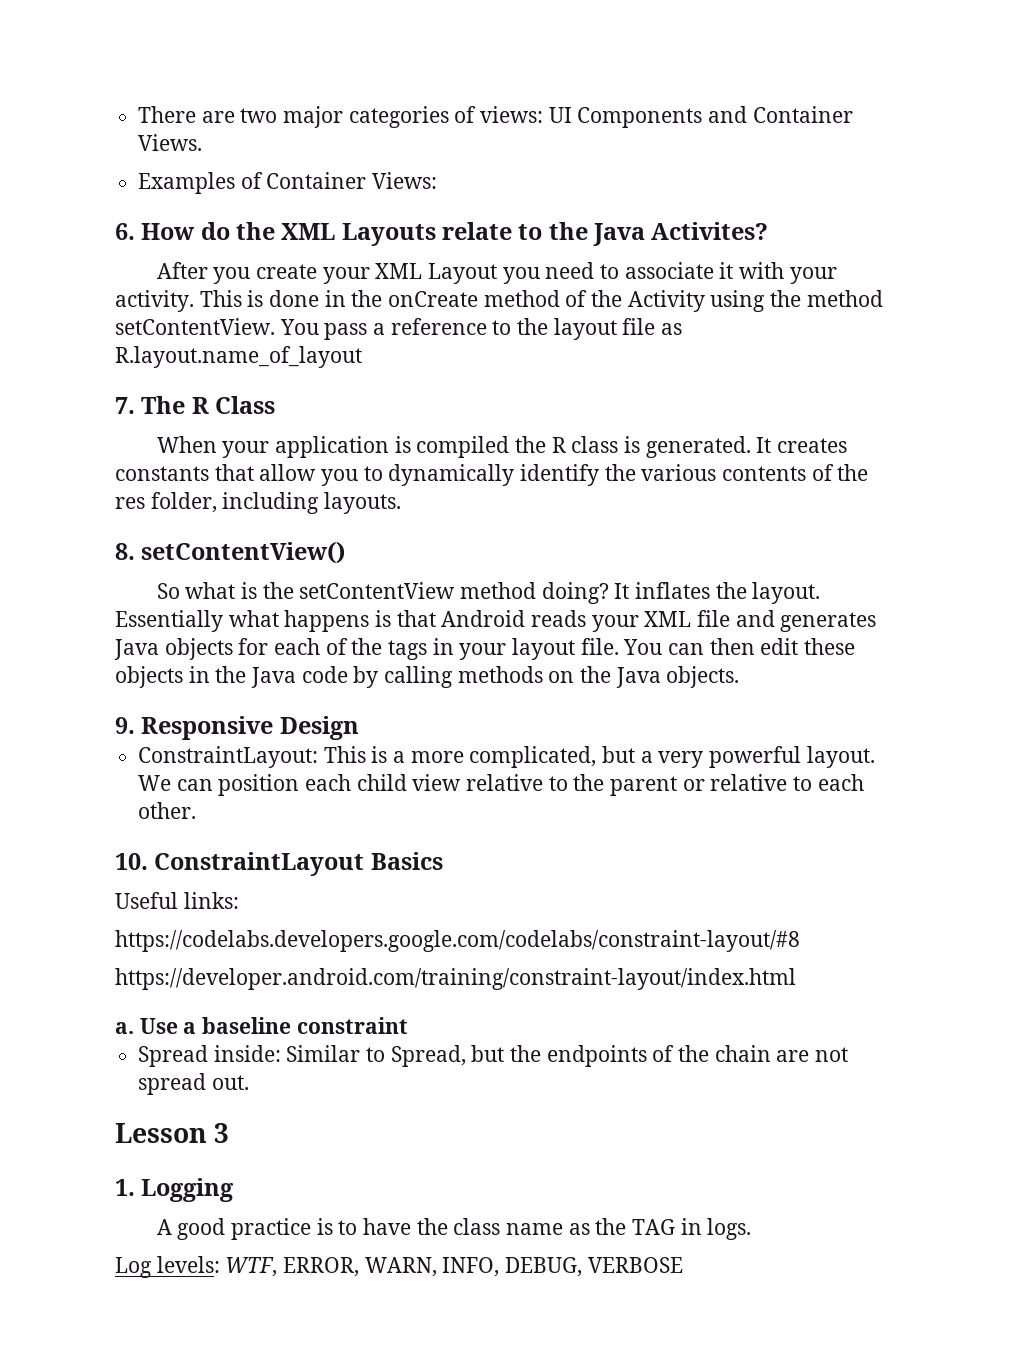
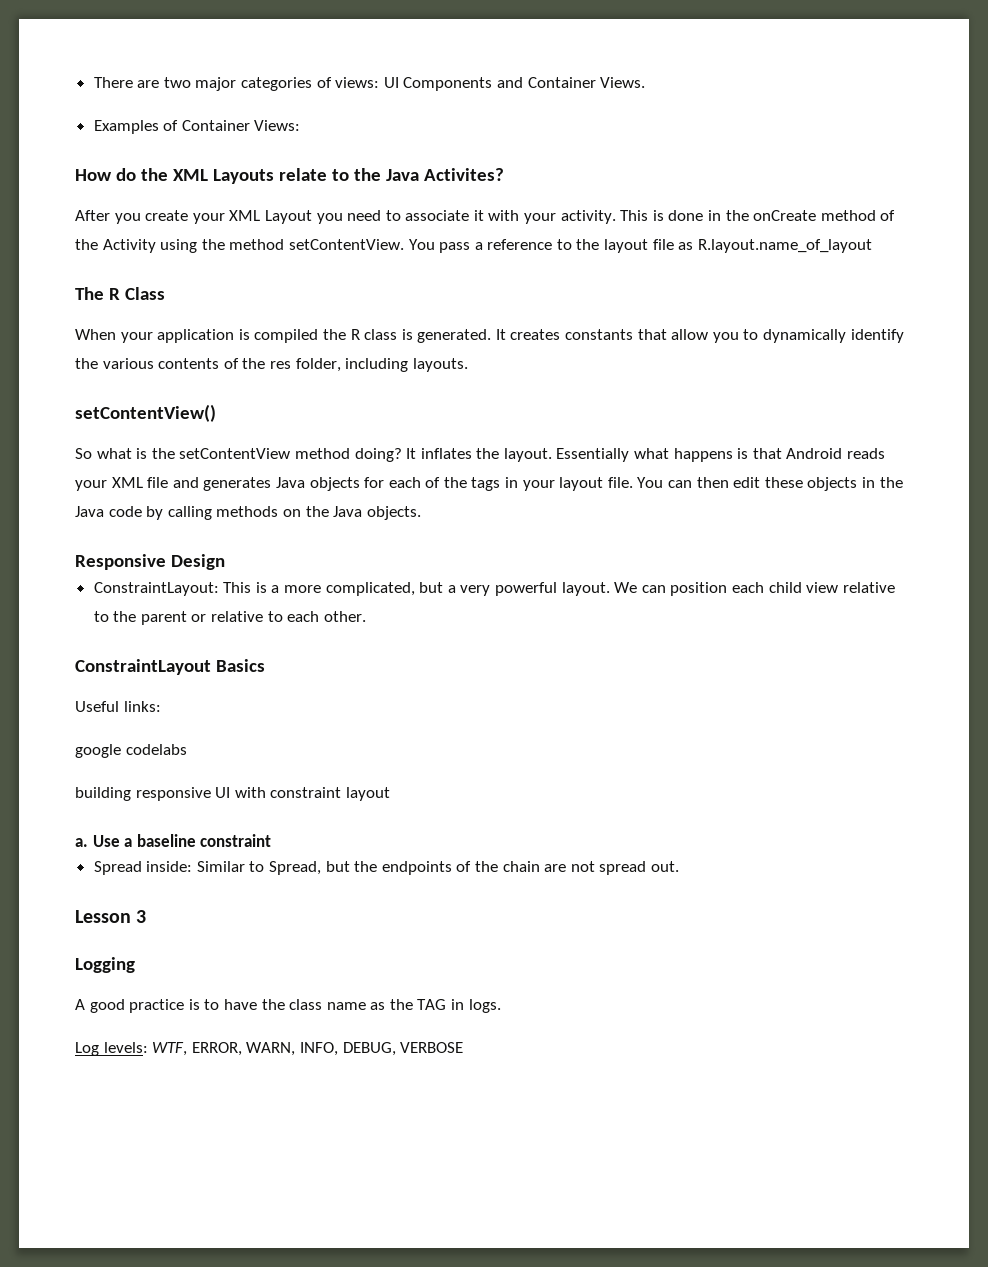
- 6. How do the XML Layouts relate to the Java Activites?
+ How do the XML Layouts relate to the Java Activites?
- 7. The R Class
+ The R Class
- 8. setContentView()
+ setContentView()
- 9. Responsive Design
+ Responsive Design
- 10. ConstraintLayout Basics
+ ConstraintLayout Basics
- https://codelabs.developers.google.com/codelabs/constraint-layout/#8
- https://developer.android.com/training/constraint-layout/index.html
+ google codelabs
+ building responsive UI with constraint layout
- 1. Logging
+ Logging

